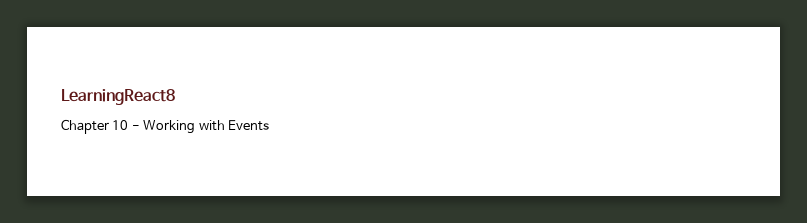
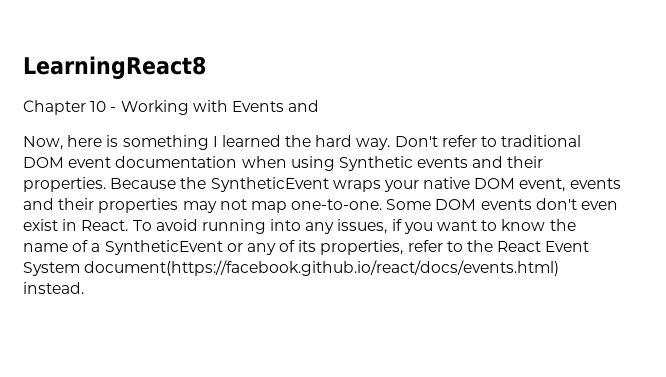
- Chapter 10 - Working with Events
+ Chapter 10 - Working with Events and
+ Now, here is something I learned the hard way. Don't refer to traditional DOM event documentation when using Synthetic events and their properties. Because the SyntheticEvent wraps your native DOM event, events and their properties may not map one-to-one. Some DOM events don't even exist in React. To avoid running into any issues, if you want to know the name of a SyntheticEvent or any of its properties, refer to the React Event System document(https://facebook.github.io/react/docs/events.html) instead.

